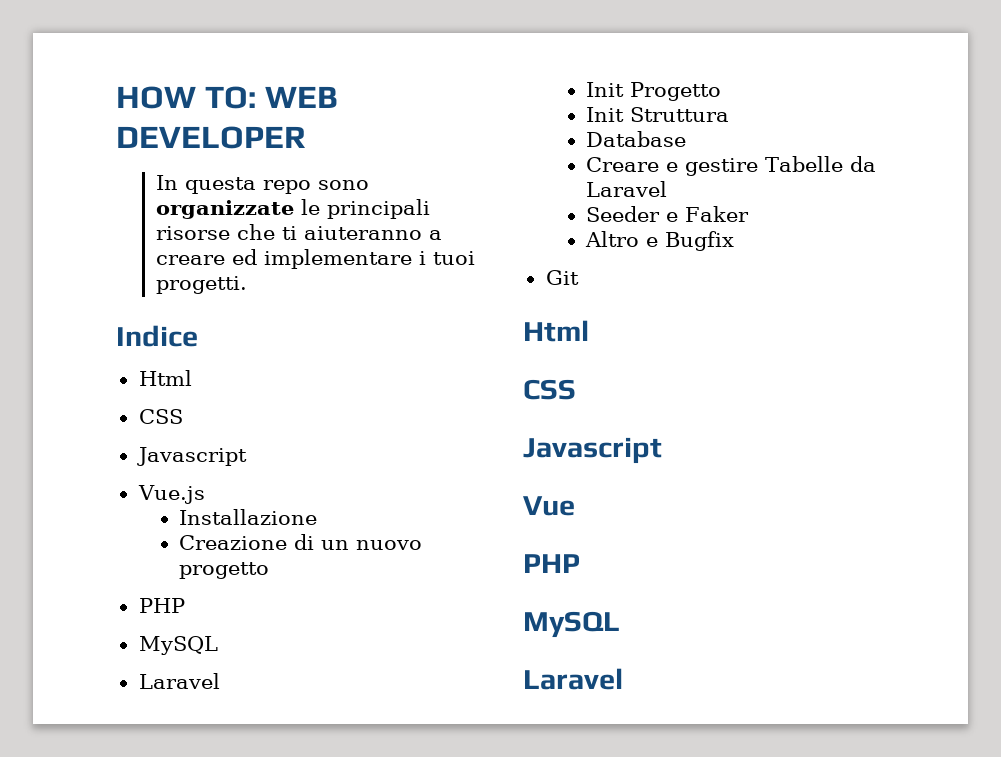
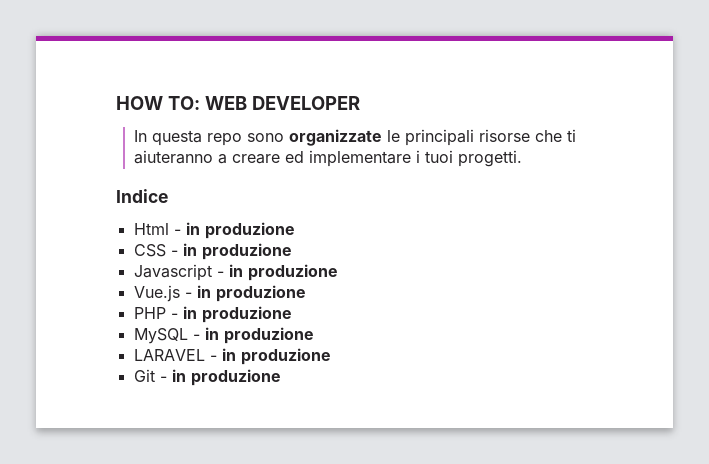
  Indice
- Html
- CSS
- Javascript
- Vue.js
- Installazione
- Creazione di un nuovo progetto
- PHP
- MySQL
- Laravel
- Init Progetto
- Init Struttura
- Database
- Creare e gestire Tabelle da Laravel
- Seeder e Faker
- Altro e Bugfix
- Git
- Html
- CSS
- Javascript
- Vue
- PHP
- MySQL
- Laravel
+ Html - in produzione
+ CSS - in produzione
+ Javascript - in produzione
+ Vue.js - in produzione
+ PHP - in produzione
+ MySQL - in produzione
+ LARAVEL - in produzione
+ Git - in produzione

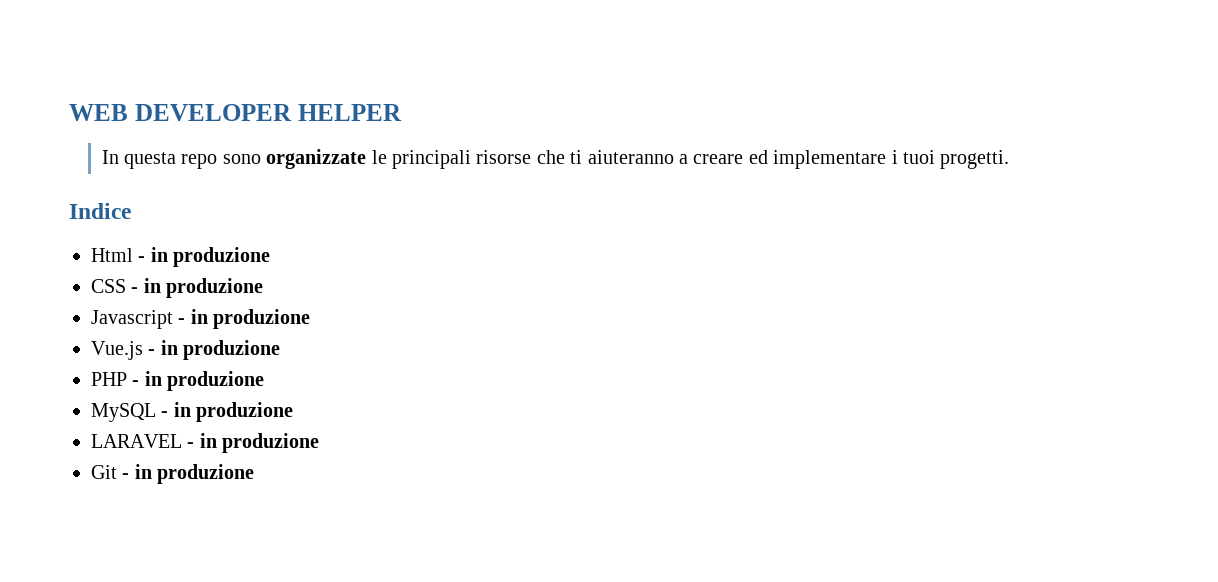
- HOW TO: WEB DEVELOPER
+ WEB DEVELOPER HELPER

